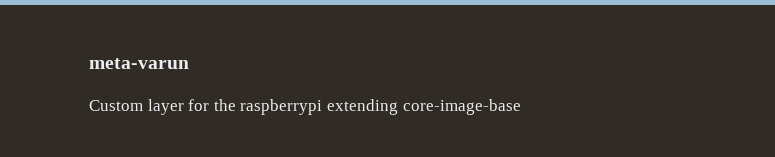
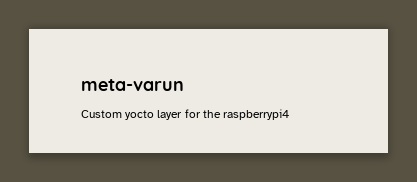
- Custom layer for the raspberrypi extending core-image-base
+ Custom yocto layer for the raspberrypi4

